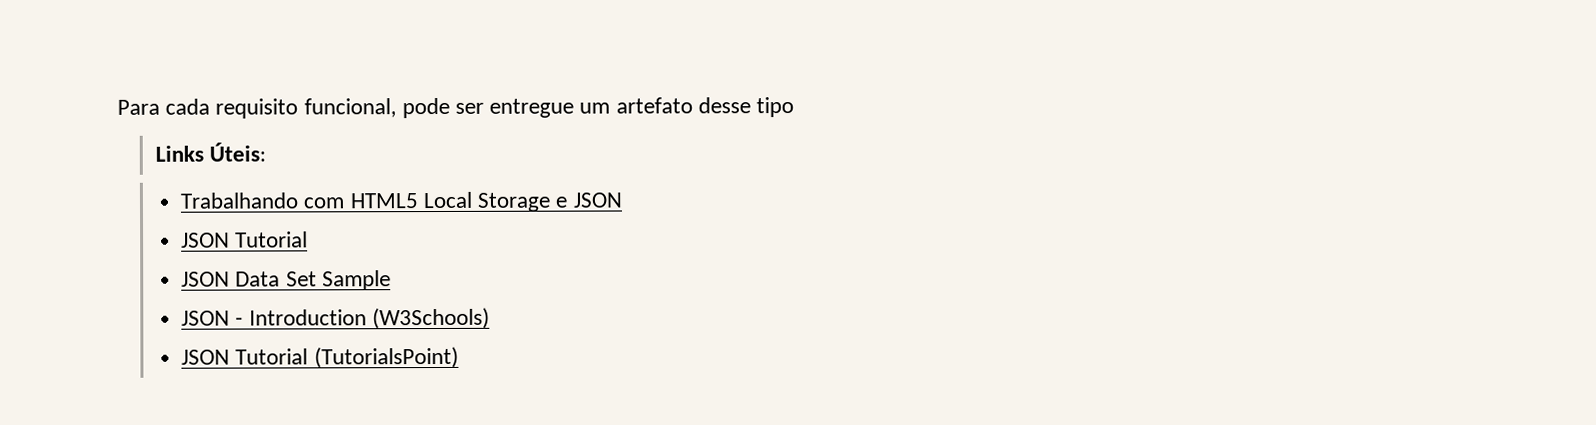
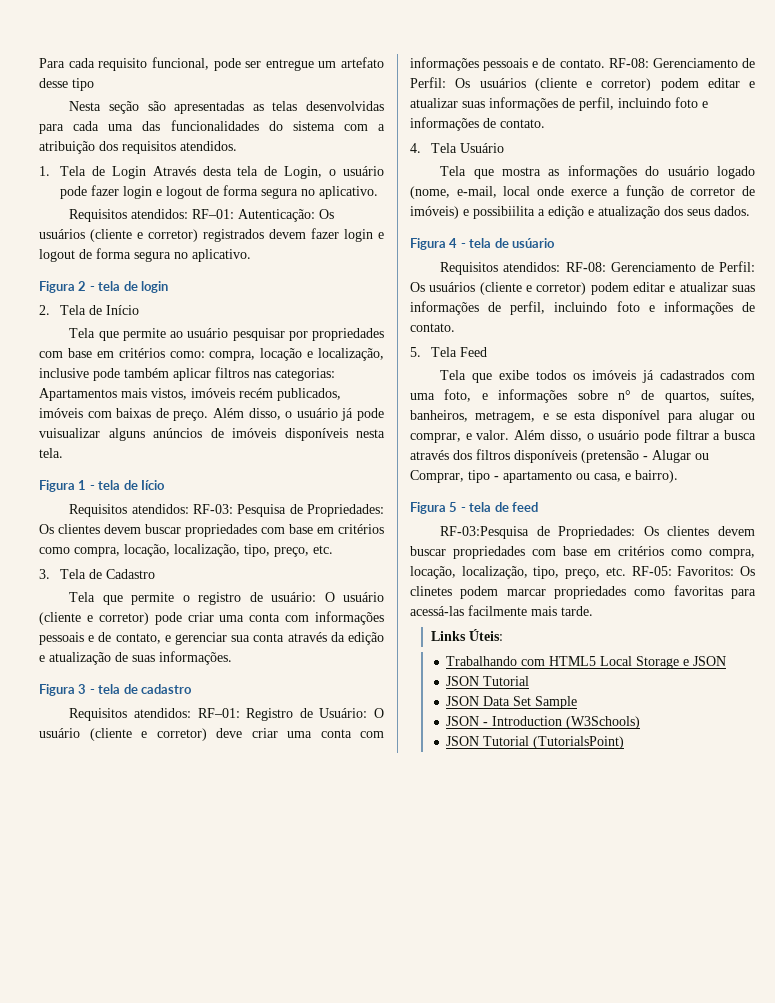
+ Nesta seção são apresentadas as telas desenvolvidas para cada uma das funcionalidades do sistema com a atribuição dos requisitos atendidos.
+ 1. Tela de Login Através desta tela de Login, o usuário pode fazer login e logout de forma segura no aplicativo.
+ Requisitos atendidos: RF–01: Autenticação: Os usuários (cliente e corretor) registrados devem fazer login e logout de forma segura no aplicativo.
+ Figura 2 - tela de login
+ 2. Tela de Início
+ Tela que permite ao usuário pesquisar por propriedades com base em critérios como: compra, locação e localização, inclusive pode também aplicar filtros nas categorias: Apartamentos mais vistos, imóveis recém publicados, imóveis com baixas de preço. Além disso, o usuário já pode vuisualizar alguns anúncios de imóveis disponíveis nesta tela.
+ Figura 1 - tela de Iício
+ Requisitos atendidos: RF-03: Pesquisa de Propriedades: Os clientes devem buscar propriedades com base em critérios como compra, locação, localização, tipo, preço, etc.
+ 3. Tela de Cadastro
+ Tela que permite o registro de usuário: O usuário (cliente e corretor) pode criar uma conta com informações pessoais e de contato, e gerenciar sua conta através da edição e atualização de suas informações.
+ Figura 3 - tela de cadastro
+ Requisitos atendidos: RF–01: Registro de Usuário: O usuário (cliente e corretor) deve criar uma conta com informações pessoais e de contato. RF-08: Gerenciamento de Perfil: Os usuários (cliente e corretor) podem editar e atualizar suas informações de perfil, incluindo foto e informações de contato.
+ 4. Tela Usuário
+ Tela que mostra as informações do usuário logado (nome, e-mail, local onde exerce a função de corretor de imóveis) e possibiilita a edição e atualização dos seus dados.
+ Figura 4 - tela de usúario
+ Requisitos atendidos: RF-08: Gerenciamento de Perfil: Os usuários (cliente e corretor) podem editar e atualizar suas informações de perfil, incluindo foto e informações de contato.
+ 5. Tela Feed
+ Tela que exibe todos os imóveis já cadastrados com uma foto, e informações sobre n° de quartos, suítes, banheiros, metragem, e se esta disponível para alugar ou comprar, e valor. Além disso, o usuário pode filtrar a busca através dos filtros disponíveis (pretensão - Alugar ou Comprar, tipo - apartamento ou casa, e bairro).
+ Figura 5 - tela de feed
+ RF-03:Pesquisa de Propriedades: Os clientes devem buscar propriedades com base em critérios como compra, locação, localização, tipo, preço, etc. RF-05: Favoritos: Os clinetes podem marcar propriedades como favoritas para acessá-las facilmente mais tarde.

